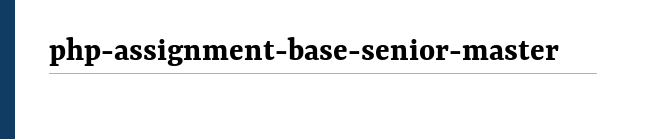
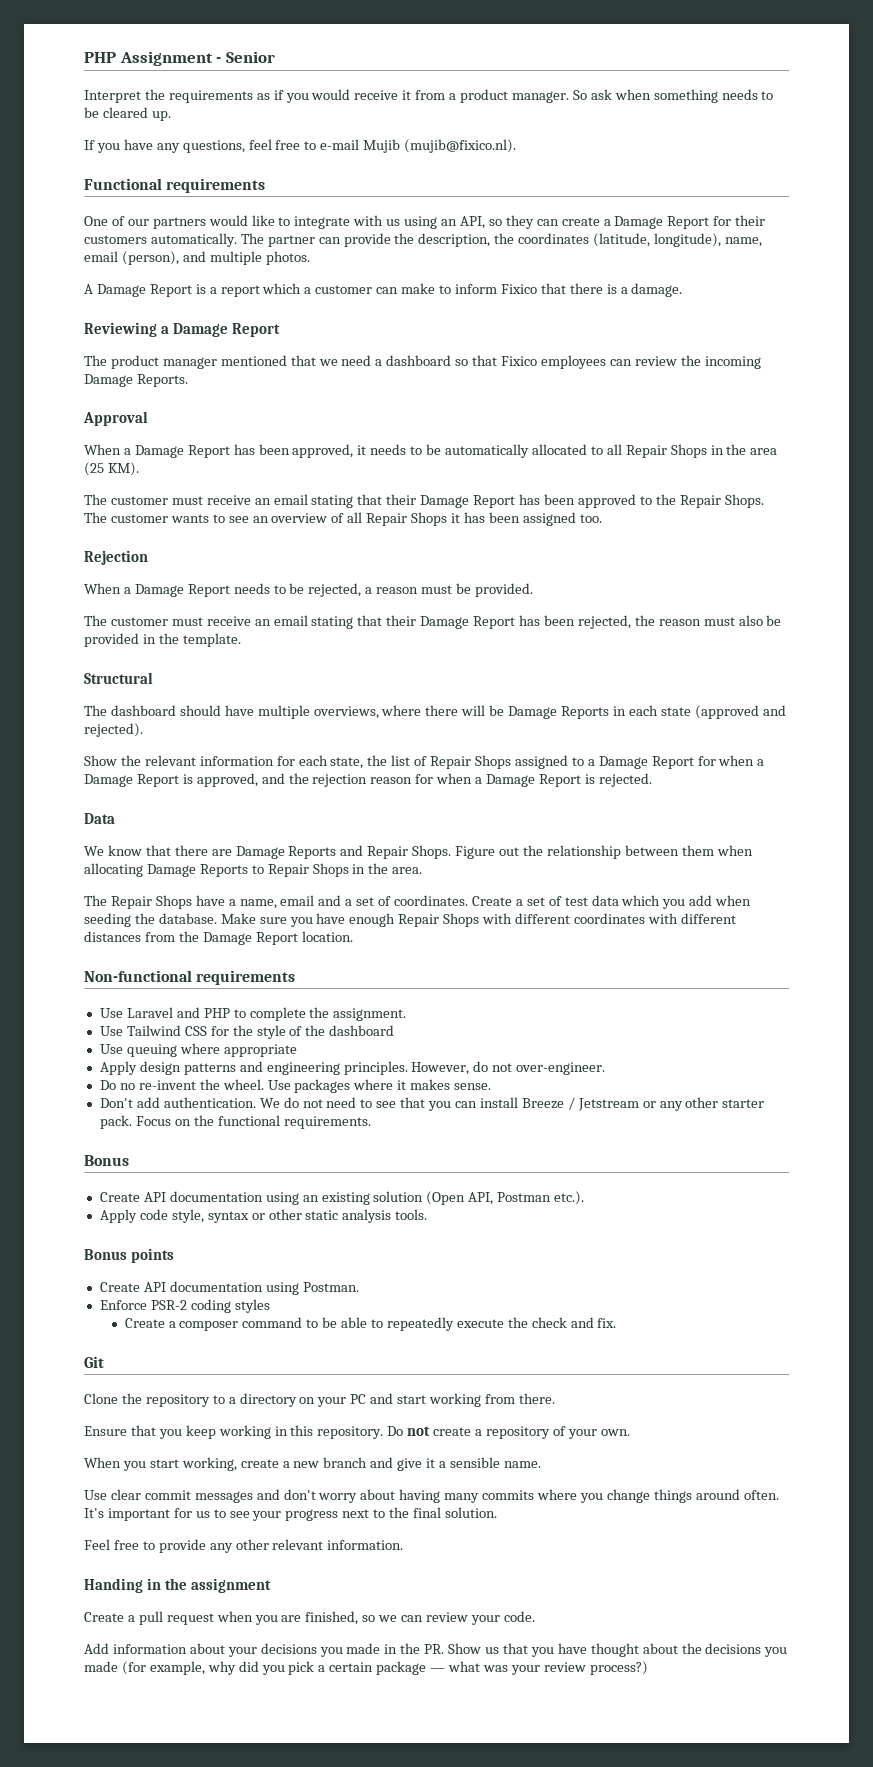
- php-assignment-base-senior-master
+ PHP Assignment - Senior
+ Interpret the requirements as if you would receive it from a product manager. So ask when something needs to be cleared up.
+ If you have any questions, feel free to e-mail Mujib (mujib@fixico.nl).
+ Functional requirements
+ One of our partners would like to integrate with us using an API, so they can create a Damage Report for their customers automatically. The partner can provide the description, the coordinates (latitude, longitude), name, email (person), and multiple photos.
+ A Damage Report is a report which a customer can make to inform Fixico that there is a damage.
+ Reviewing a Damage Report
+ The product manager mentioned that we need a dashboard so that Fixico employees can review the incoming Damage Reports.
+ Approval
+ When a Damage Report has been approved, it needs to be automatically allocated to all Repair Shops in the area (25 KM).
+ The customer must receive an email stating that their Damage Report has been approved to the Repair Shops. The customer wants to see an overview of all Repair Shops it has been assigned too.
+ Rejection
+ When a Damage Report needs to be rejected, a reason must be provided.
+ The customer must receive an email stating that their Damage Report has been rejected, the reason must also be provided in the template.
+ Structural
+ The dashboard should have multiple overviews, where there will be Damage Reports in each state (approved and rejected).
+ Show the relevant information for each state, the list of Repair Shops assigned to a Damage Report for when a Damage Report is approved, and the rejection reason for when a Damage Report is rejected.
+ Data
+ We know that there are Damage Reports and Repair Shops. Figure out the relationship between them when allocating Damage Reports to Repair Shops in the area.
+ The Repair Shops have a name, email and a set of coordinates. Create a set of test data which you add when seeding the database. Make sure you have enough Repair Shops with different coordinates with different distances from the Damage Report location.
+ Non-functional requirements
+ Use Laravel and PHP to complete the assignment.
+ Use Tailwind CSS for the style of the dashboard
+ Use queuing where appropriate
+ Apply design patterns and engineering principles. However, do not over-engineer.
+ Do no re-invent the wheel. Use packages where it makes sense.
+ Don't add authentication. We do not need to see that you can install Breeze / Jetstream or any other starter pack. Focus on the functional requirements.
+ Bonus
+ Create API documentation using an existing solution (Open API, Postman etc.).
+ Apply code style, syntax or other static analysis tools.
+ Bonus points
+ Create API documentation using Postman.
+ Enforce PSR-2 coding styles
+ Create a composer command to be able to repeatedly execute the check and fix.
+ Git
+ Clone the repository to a directory on your PC and start working from there.
+ Ensure that you keep working in this repository. Do not create a repository of your own.
+ When you start working, create a new branch and give it a sensible name.
+ Use clear commit messages and don't worry about having many commits where you change things around often. It's important for us to see your progress next to the final solution.
+ Feel free to provide any other relevant information.
+ Handing in the assignment
+ Create a pull request when you are finished, so we can review your code.
+ Add information about your decisions you made in the PR. Show us that you have thought about the decisions you made (for example, why did you pick a certain package — what was your review process?)

